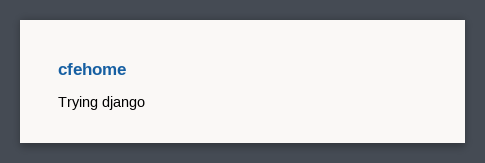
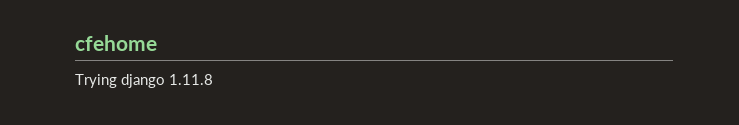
- Trying django
+ Trying django 1.11.8

